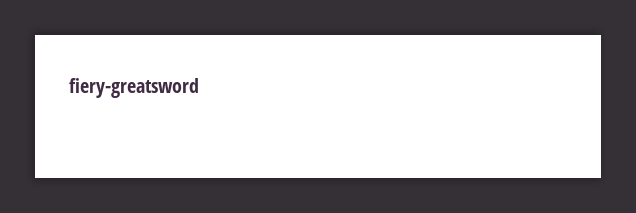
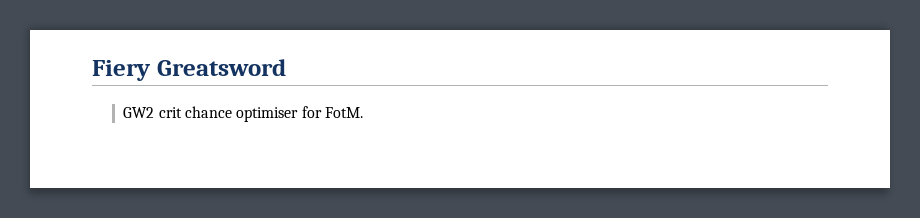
- fiery-greatsword
+ Fiery Greatsword
+ GW2 crit chance optimiser for FotM.

